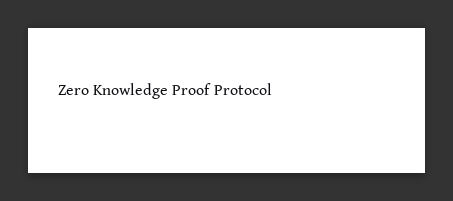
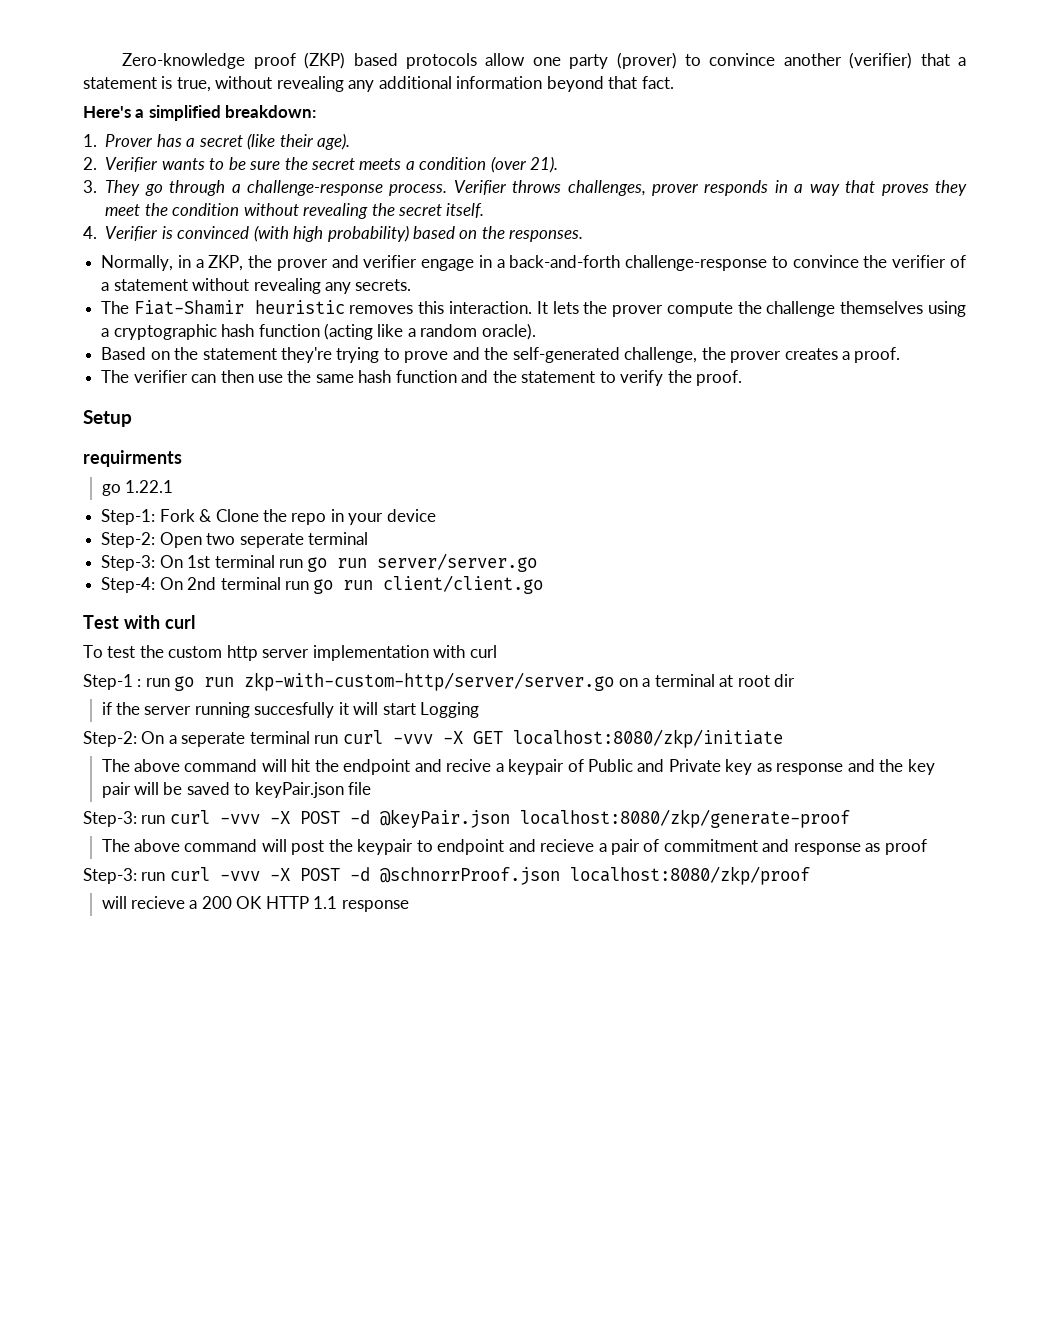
- Zero Knowledge Proof Protocol
+ Zero-knowledge proof (ZKP) based protocols allow one party (prover) to convince another (verifier) that a statement is true, without revealing any additional information beyond that fact.
+ Here's a simplified breakdown:
+ 1. Prover has a secret (like their age).
+ 2. Verifier wants to be sure the secret meets a condition (over 21).
+ 3. They go through a challenge-response process. Verifier throws challenges, prover responds in a way that proves they meet the condition without revealing the secret itself.
+ 4. Verifier is convinced (with high probability) based on the responses.
+ Normally, in a ZKP, the prover and verifier engage in a back-and-forth challenge-response to convince the verifier of a statement without revealing any secrets.
+ The Fiat-Shamir heuristic removes this interaction. It lets the prover compute the challenge themselves using a cryptographic hash function (acting like a random oracle).
+ Based on the statement they're trying to prove and the self-generated challenge, the prover creates a proof.
+ The verifier can then use the same hash function and the statement to verify the proof.
+ Setup
+ requirments
+ go 1.22.1
+ Step-1: Fork & Clone the repo in your device
+ Step-2: Open two seperate terminal
+ Step-3: On 1st terminal run go run server/server.go
+ Step-4: On 2nd terminal run go run client/client.go
+ Test with curl
+ To test the custom http server implementation with curl
+ Step-1 : run go run zkp-with-custom-http/server/server.go on a terminal at root dir
+ if the server running succesfully it will start Logging
+ Step-2: On a seperate terminal run curl -vvv -X GET localhost:8080/zkp/initiate
+ The above command will hit the endpoint and recive a keypair of Public and Private key as response and the key pair will be saved to keyPair.json file
+ Step-3: run curl -vvv -X POST -d @keyPair.json localhost:8080/zkp/generate-proof
+ The above command will post the keypair to endpoint and recieve a pair of commitment and response as proof
+ Step-3: run curl -vvv -X POST -d @schnorrProof.json localhost:8080/zkp/proof
+ will recieve a 200 OK HTTP 1.1 response

